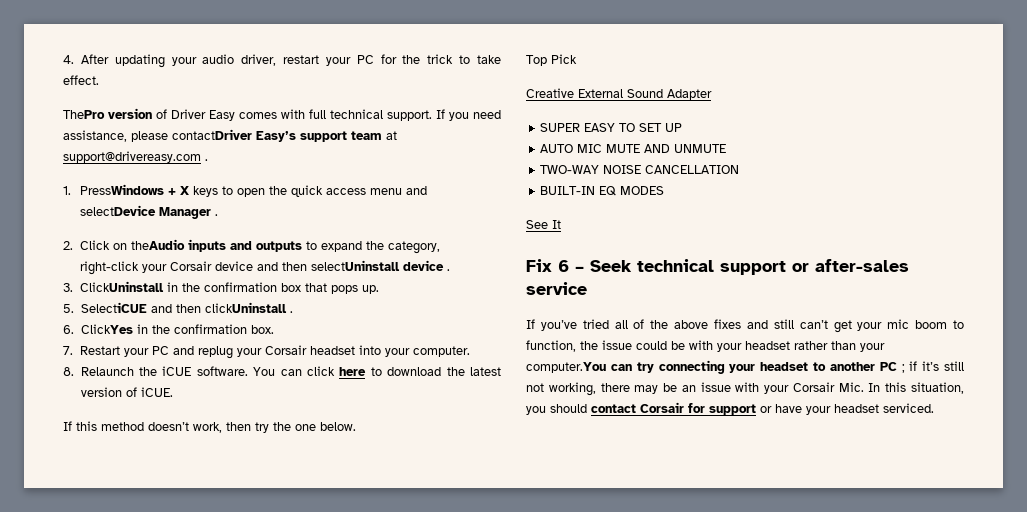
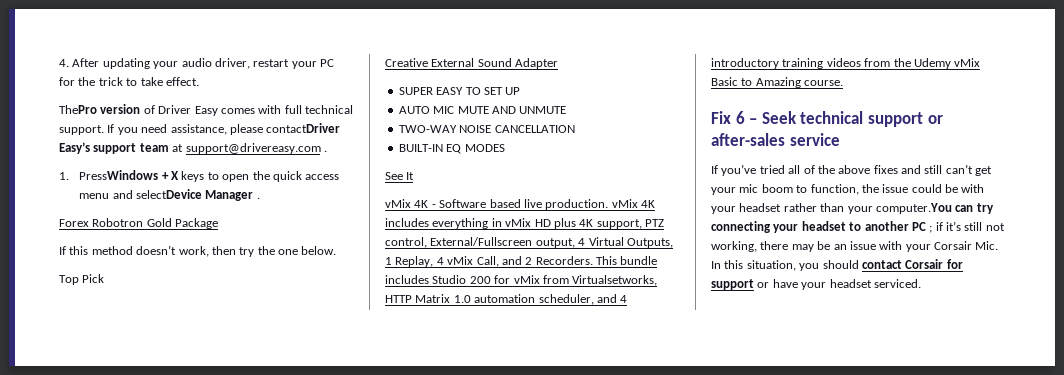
- 2. Click on theAudio inputs and outputs to expand the category, right-click your Corsair device and then selectUninstall device .
- 3. ClickUninstall in the confirmation box that pops up.
- 5. SelectiCUE and then clickUninstall .
- 6. ClickYes in the confirmation box.
- 7. Restart your PC and replug your Corsair headset into your computer.
- 8. Relaunch the iCUE software. You can click here to download the latest version of iCUE.
+ Forex Robotron Gold Package
+ vMix 4K - Software based live production. vMix 4K includes everything in vMix HD plus 4K support, PTZ control, External/Fullscreen output, 4 Virtual Outputs, 1 Replay, 4 vMix Call, and 2 Recorders. This bundle includes Studio 200 for vMix from Virtualsetworks, HTTP Matrix 1.0 automation scheduler, and 4 introductory training videos from the Udemy vMix Basic to Amazing course.

